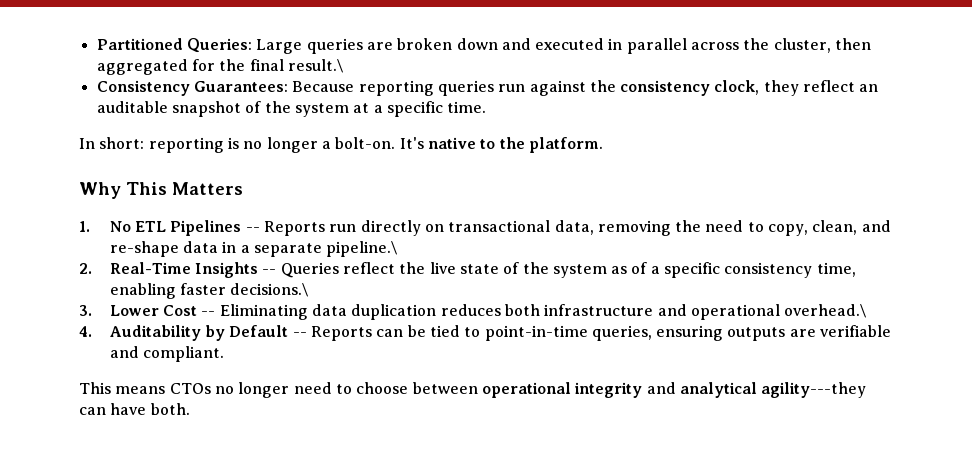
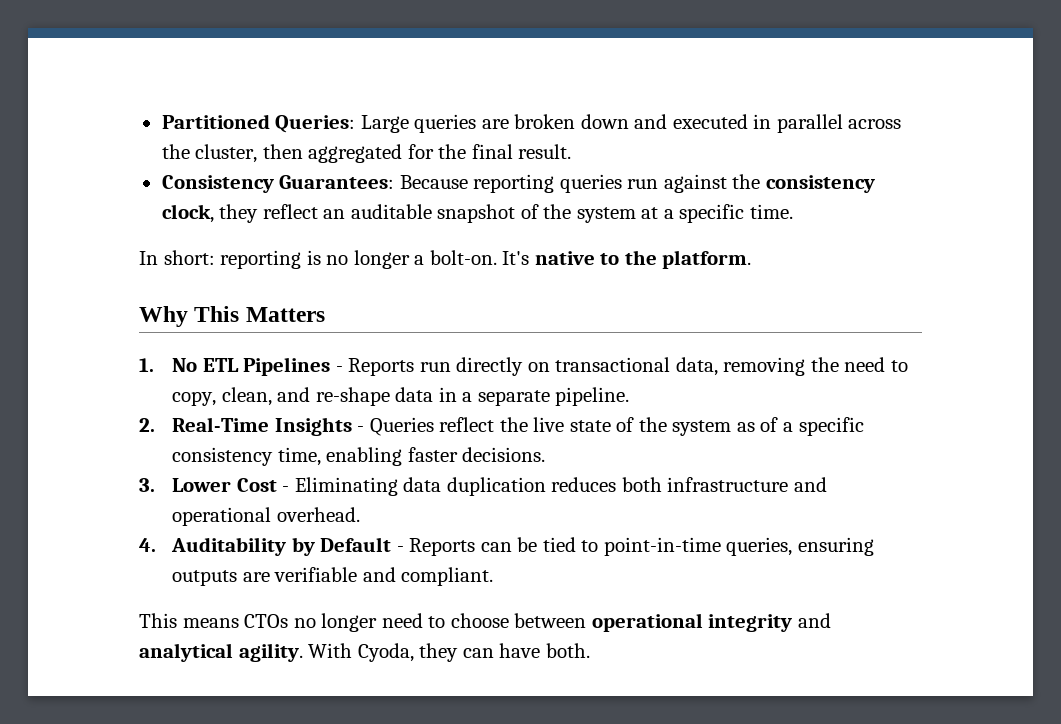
- Partitioned Queries: Large queries are broken down and executed in parallel across the cluster, then aggregated for the final result.\
+ Partitioned Queries: Large queries are broken down and executed in parallel across the cluster, then aggregated for the final result.
- 1. No ETL Pipelines -- Reports run directly on transactional data, removing the need to copy, clean, and re-shape data in a separate pipeline.\
+ 1. No ETL Pipelines - Reports run directly on transactional data, removing the need to copy, clean, and re-shape data in a separate pipeline.
- 2. Real-Time Insights -- Queries reflect the live state of the system as of a specific consistency time, enabling faster decisions.\
+ 2. Real-Time Insights - Queries reflect the live state of the system as of a specific consistency time, enabling faster decisions.
- 3. Lower Cost -- Eliminating data duplication reduces both infrastructure and operational overhead.\
+ 3. Lower Cost - Eliminating data duplication reduces both infrastructure and operational overhead.
- 4. Auditability by Default -- Reports can be tied to point-in-time queries, ensuring outputs are verifiable and compliant.
+ 4. Auditability by Default - Reports can be tied to point-in-time queries, ensuring outputs are verifiable and compliant.
- This means CTOs no longer need to choose between operational integrity and analytical agility---they can have both.
+ This means CTOs no longer need to choose between operational integrity and analytical agility. With Cyoda, they can have both.

